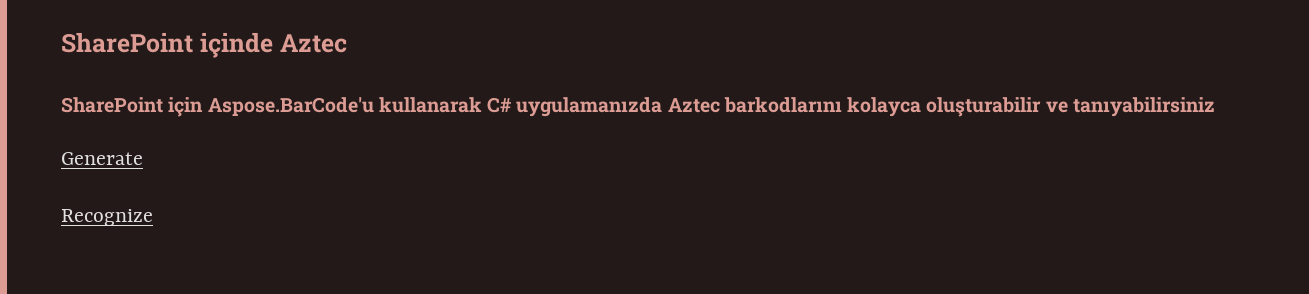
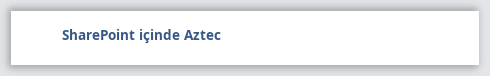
- SharePoint için Aspose.BarCode'u kullanarak C# uygulamanızda Aztec barkodlarını kolayca oluşturabilir ve tanıyabilirsiniz
- Generate
- Recognize

